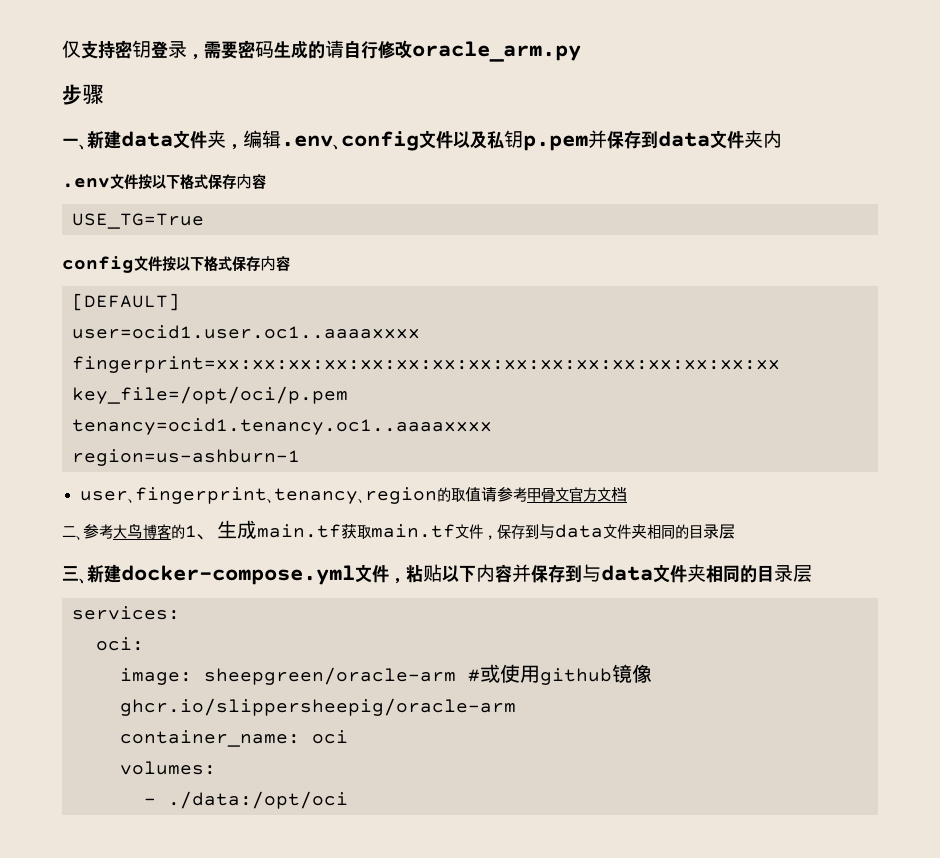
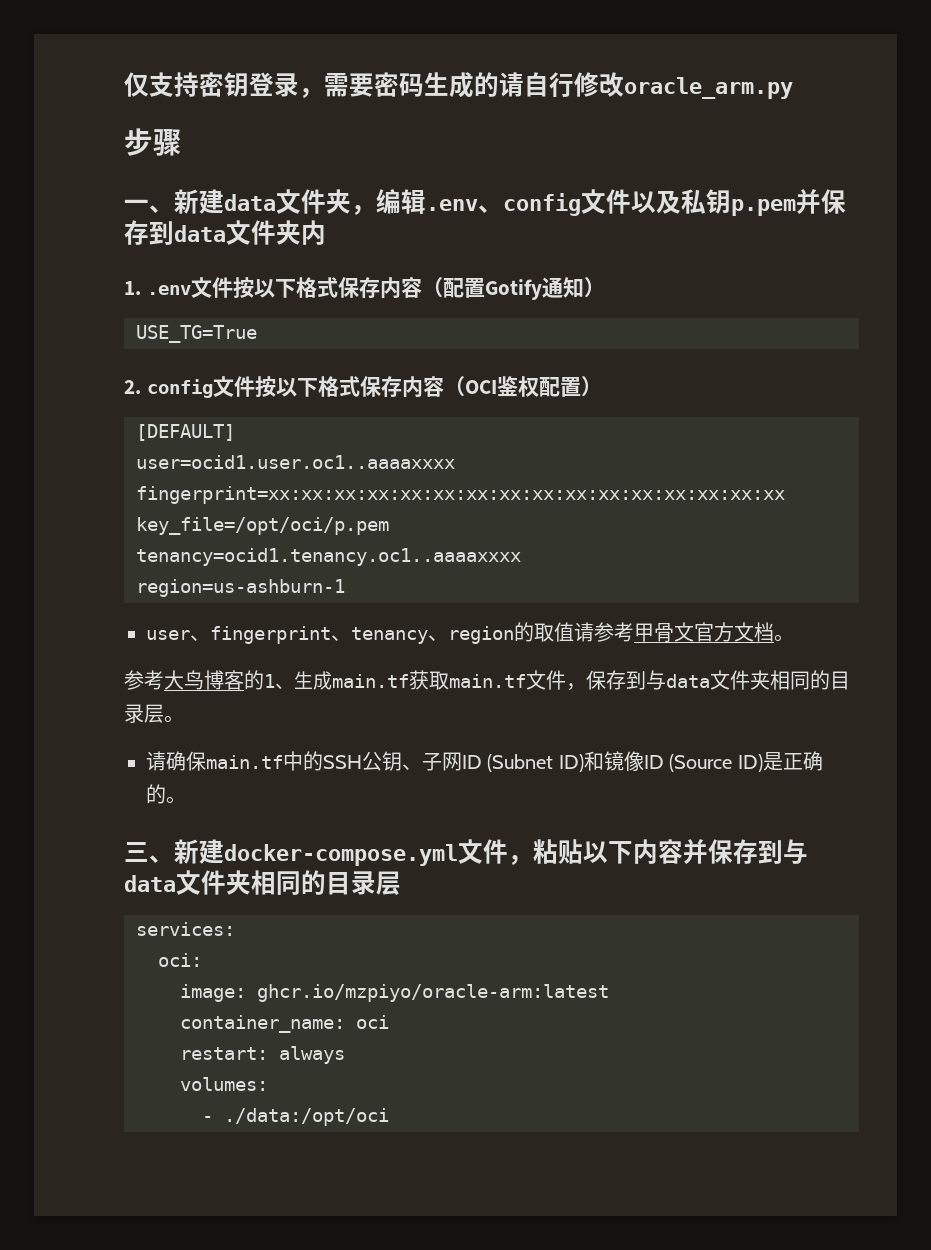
- .env文件按以下格式保存内容
+ 1. .env文件按以下格式保存内容（配置Gotify通知）
- config文件按以下格式保存内容
+ 2. config文件按以下格式保存内容（OCI鉴权配置）
- user、fingerprint、tenancy、region的取值请参考甲骨文官方文档
- 二、参考大鸟博客的1、生成main.tf获取main.tf文件，保存到与data文件夹相同的目录层
+ user、fingerprint、tenancy、region的取值请参考甲骨文官方文档。
+ 参考大鸟博客的1、生成main.tf获取main.tf文件，保存到与data文件夹相同的目录层。
+ 请确保main.tf中的SSH公钥、子网ID (Subnet ID)和镜像ID (Source ID)是正确的。
- image: sheepgreen/oracle-arm #或使用github镜像ghcr.io/slippersheepig/oracle-arm
+ image: ghcr.io/mzpiyo/oracle-arm:latest
+ restart: always

